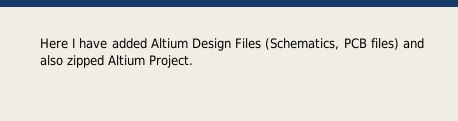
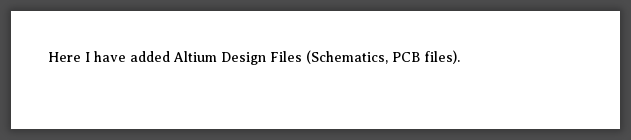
- Here I have added Altium Design Files (Schematics, PCB files) and also zipped Altium Project.
+ Here I have added Altium Design Files (Schematics, PCB files).

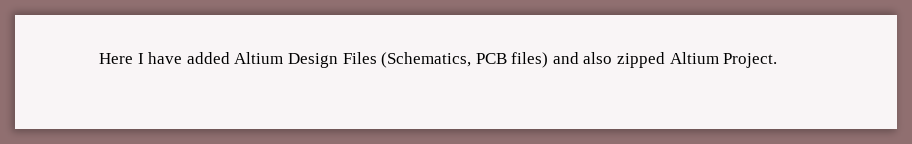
- Here I have added Altium Design Files (Schematics, PCB files).
+ Here I have added Altium Design Files (Schematics, PCB files) and also zipped Altium Project.

